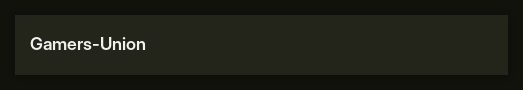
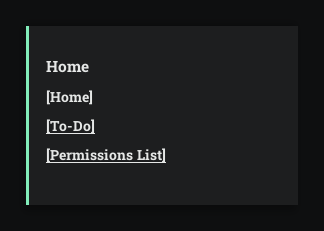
- Gamers-Union
+ Home
+ [Home]
+ [To-Do]
+ [Permissions List]

